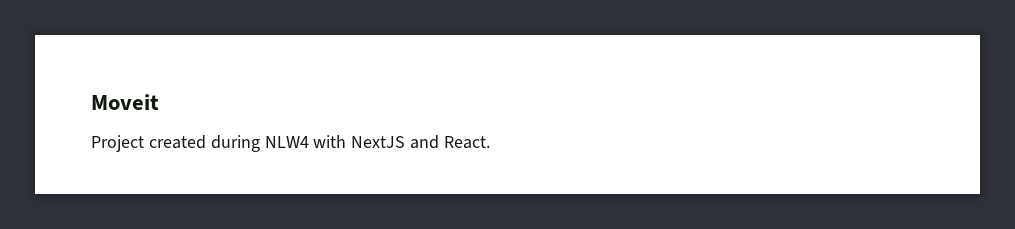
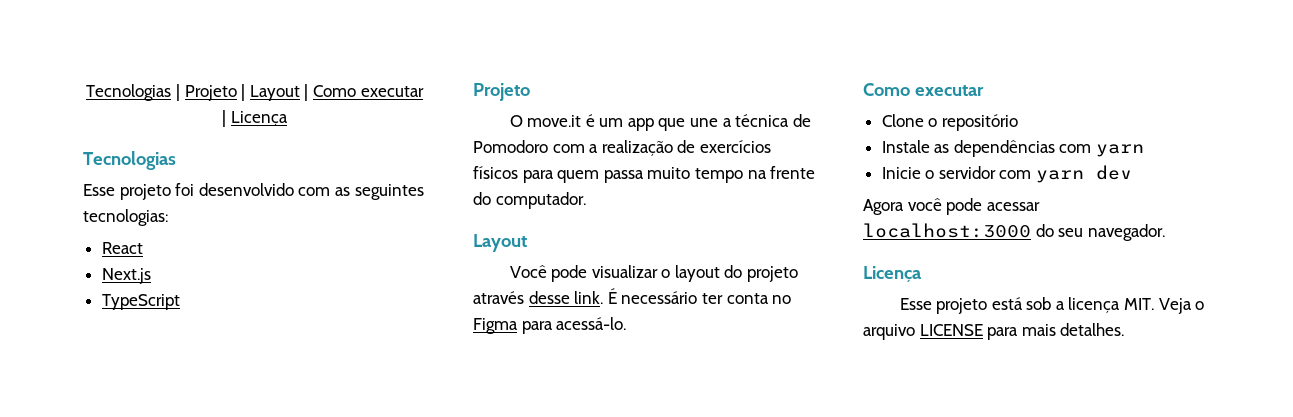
- Moveit
- Project created during NLW4 with NextJS and React.
+ Tecnologias | Projeto | Layout | Como executar | Licença
+ Tecnologias
+ Esse projeto foi desenvolvido com as seguintes tecnologias:
+ React
+ Next.js
+ TypeScript
+ Projeto
+ O move.it é um app que une a técnica de Pomodoro com a realização de exercícios físicos para quem passa muito tempo na frente do computador.
+ Layout
+ Você pode visualizar o layout do projeto através desse link. É necessário ter conta no Figma para acessá-lo.
+ Como executar
+ Clone o repositório
+ Instale as dependências com yarn
+ Inicie o servidor com yarn dev
+ Agora você pode acessar localhost:3000 do seu navegador.
+ Licença
+ Esse projeto está sob a licença MIT. Veja o arquivo LICENSE para mais detalhes.

